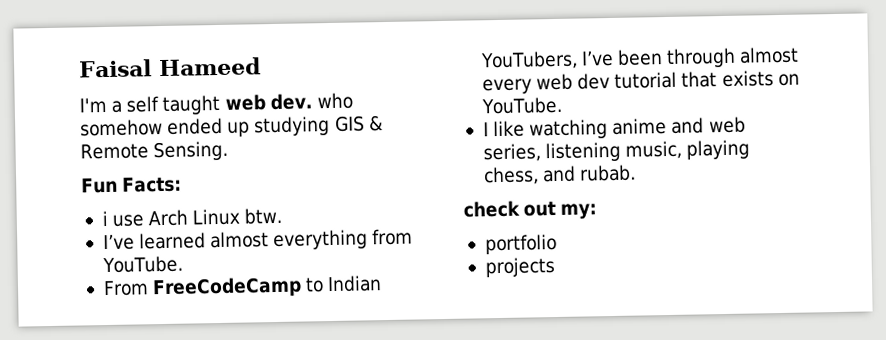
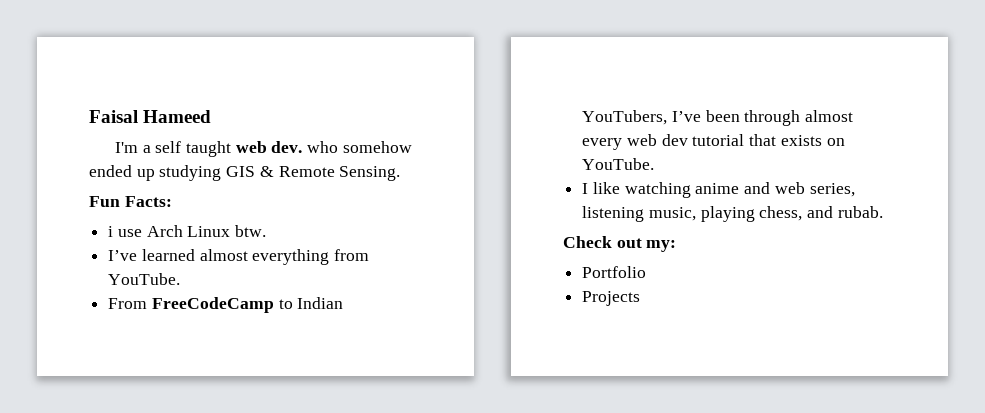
- check out my:
+ Check out my:
- portfolio
- projects
+ Portfolio
+ Projects

